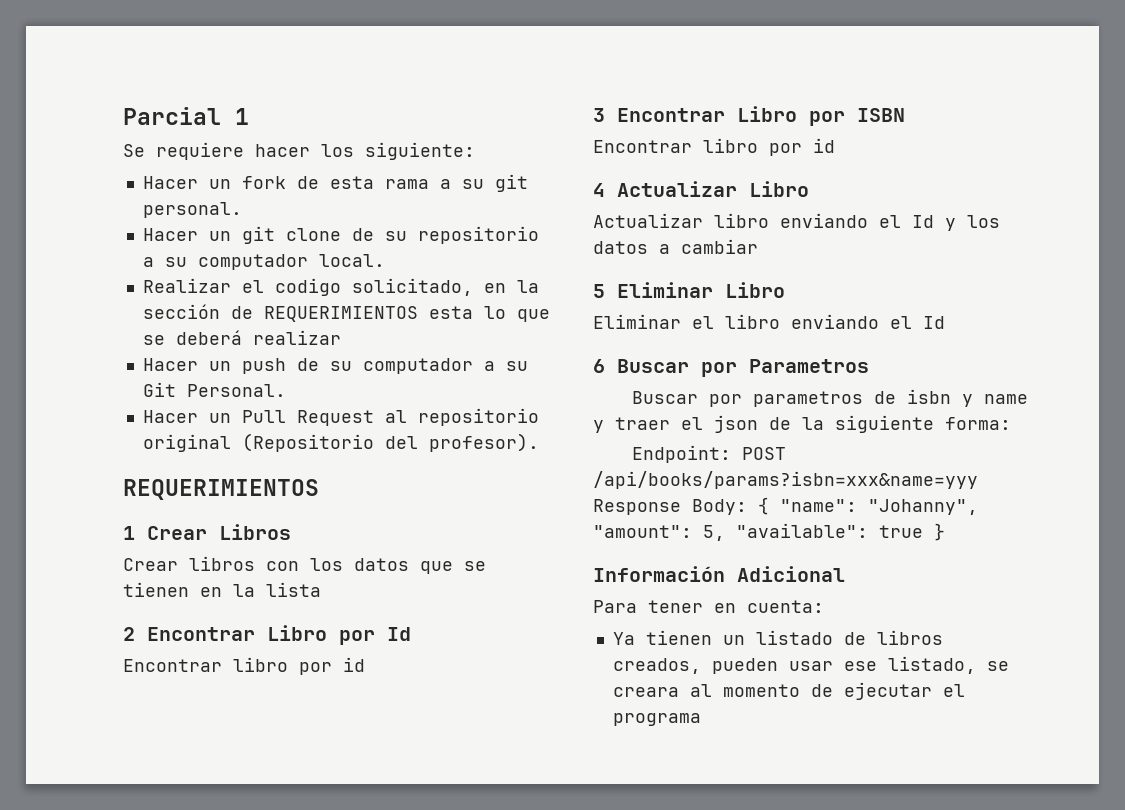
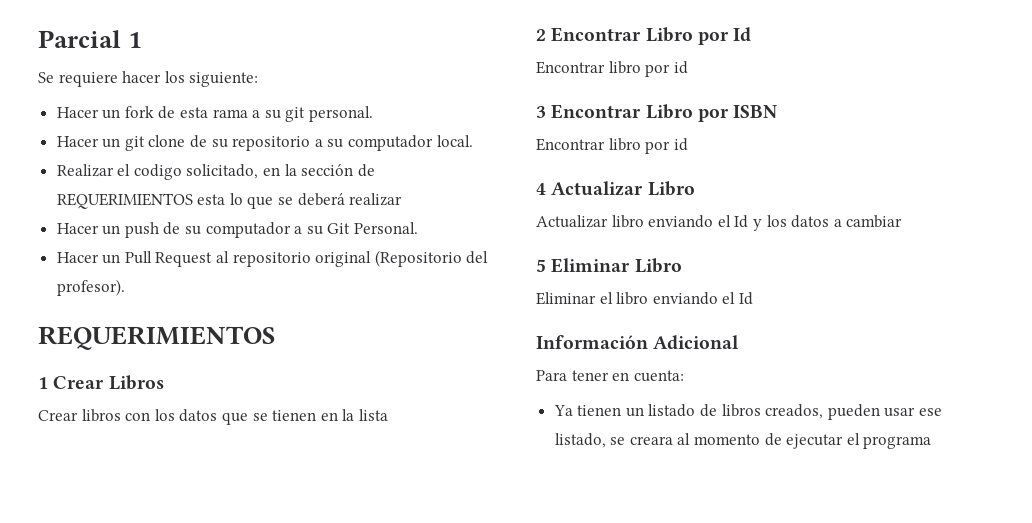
- 6 Buscar por Parametros
- Buscar por parametros de isbn y name y traer el json de la siguiente forma:
- Endpoint: POST /api/books/params?isbn=xxx&name=yyy Response Body: { "name": "Johanny", "amount": 5, "available": true }

